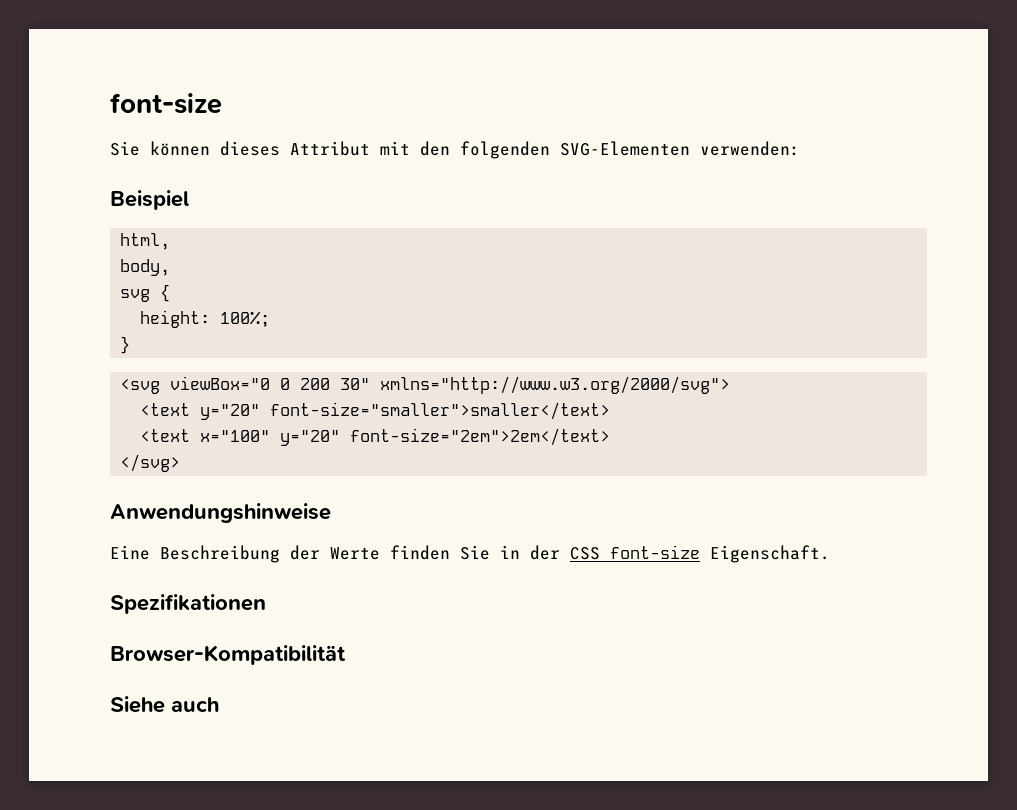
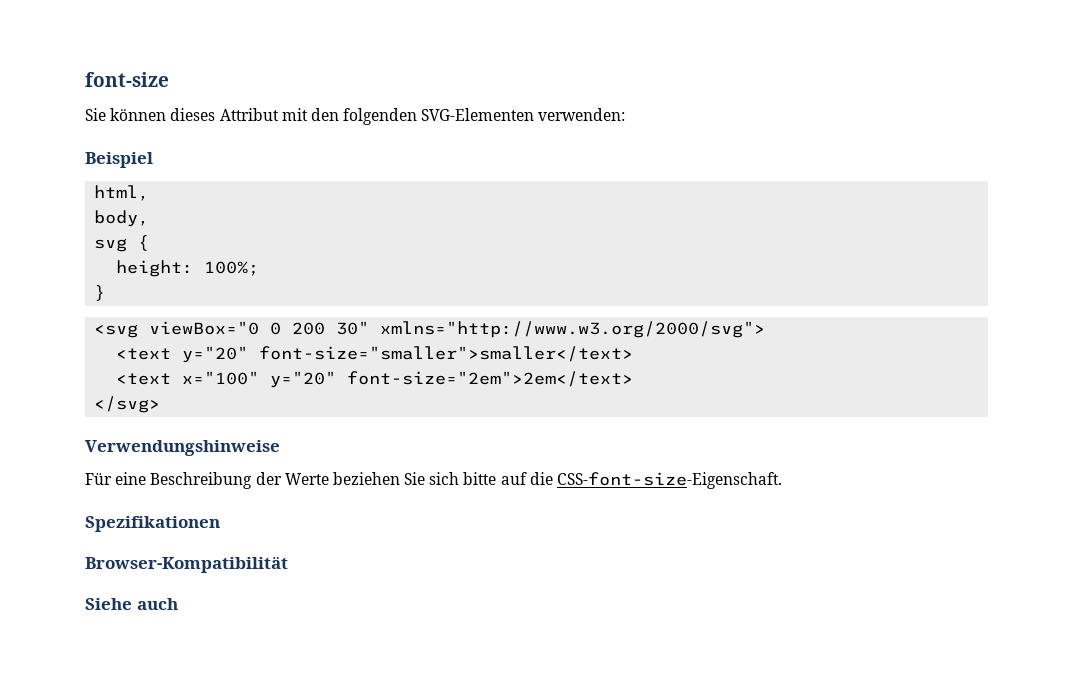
- Anwendungshinweise
- Eine Beschreibung der Werte finden Sie in der CSS font-size Eigenschaft.
+ Verwendungshinweise
+ Für eine Beschreibung der Werte beziehen Sie sich bitte auf die CSS-font-size-Eigenschaft.

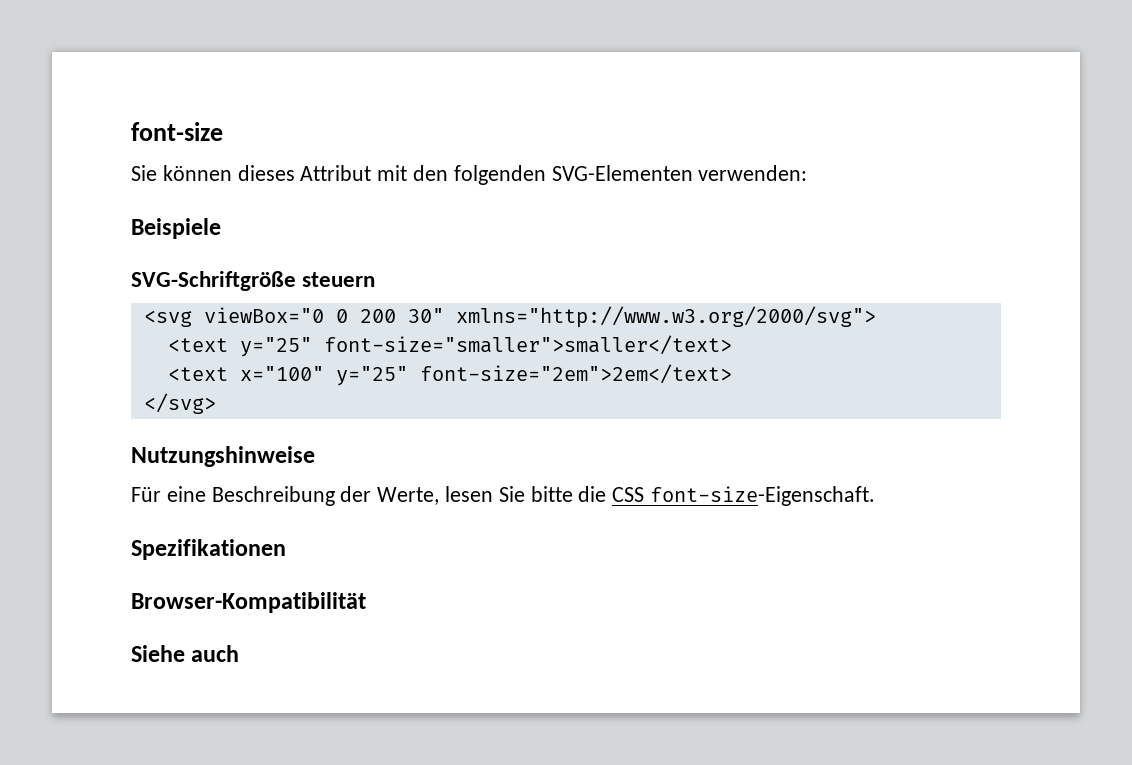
- Beispiel
- html,
- body,
- svg {
- height: 100%;
- }
+ Beispiele
+ SVG-Schriftgröße steuern
- <text y="20" font-size="smaller">smaller</text>
+ <text y="25" font-size="smaller">smaller</text>
- <text x="100" y="20" font-size="2em">2em</text>
+ <text x="100" y="25" font-size="2em">2em</text>
- Verwendungshinweise
+ Nutzungshinweise
- Für eine Beschreibung der Werte beziehen Sie sich bitte auf die CSS-font-size-Eigenschaft.
+ Für eine Beschreibung der Werte, lesen Sie bitte die CSS font-size-Eigenschaft.

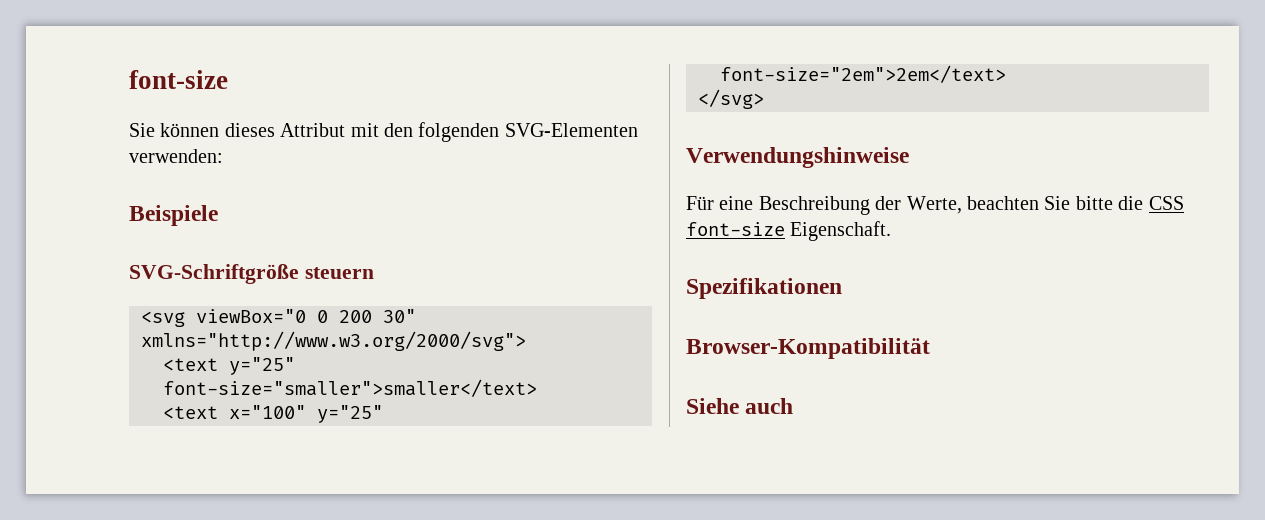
- Nutzungshinweise
+ Verwendungshinweise
- Für eine Beschreibung der Werte, lesen Sie bitte die CSS font-size-Eigenschaft.
+ Für eine Beschreibung der Werte, beachten Sie bitte die CSS font-size Eigenschaft.

